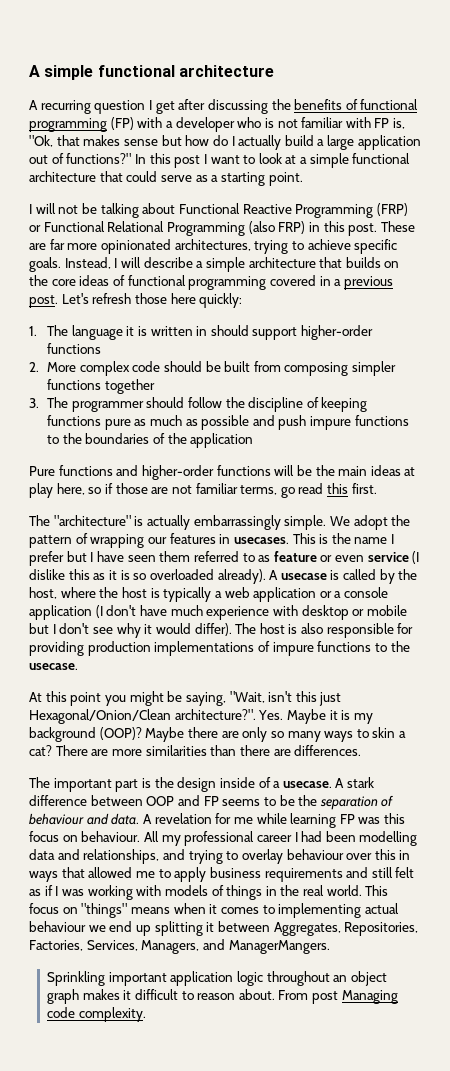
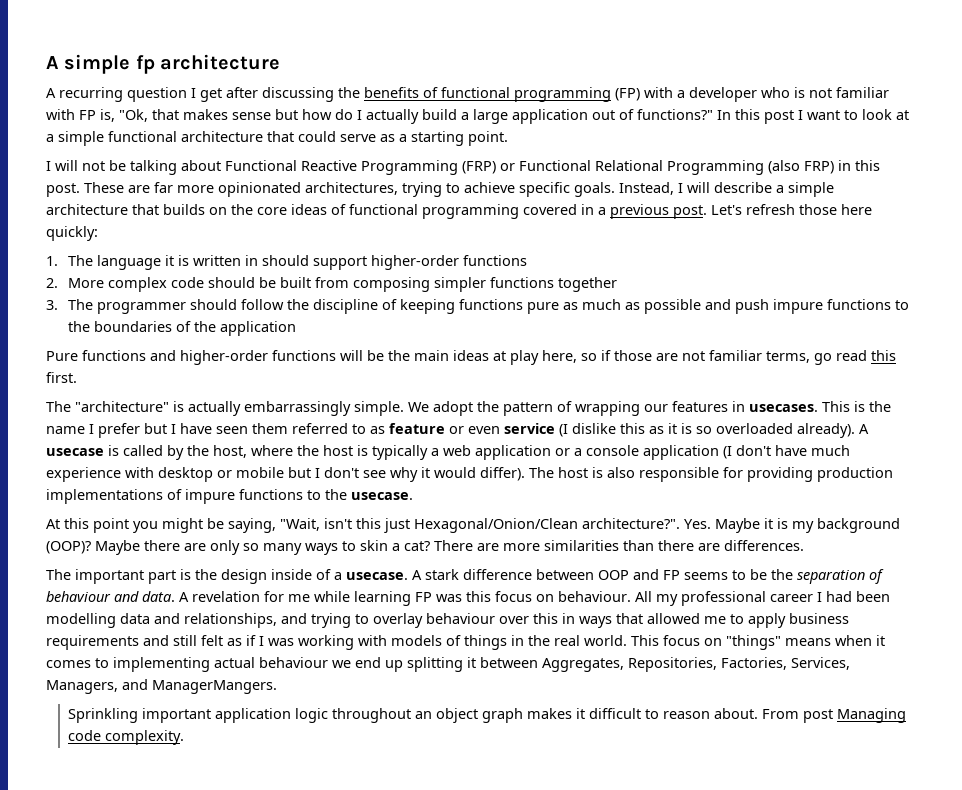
- A simple functional architecture
+ A simple fp architecture

